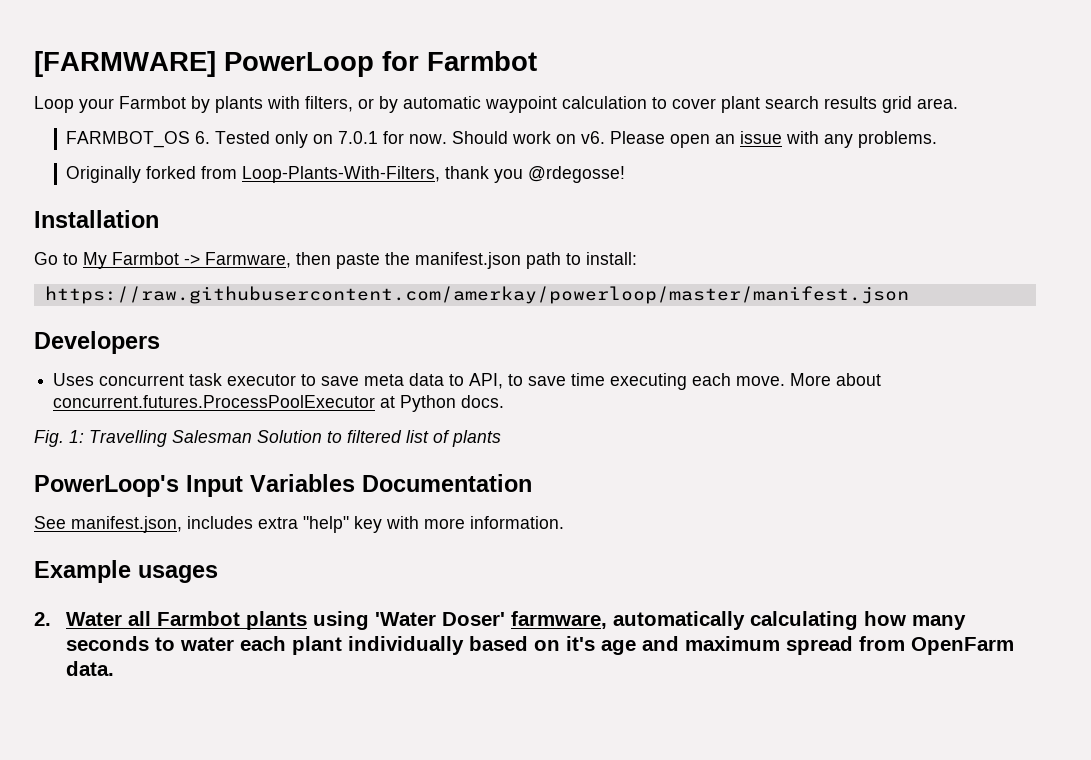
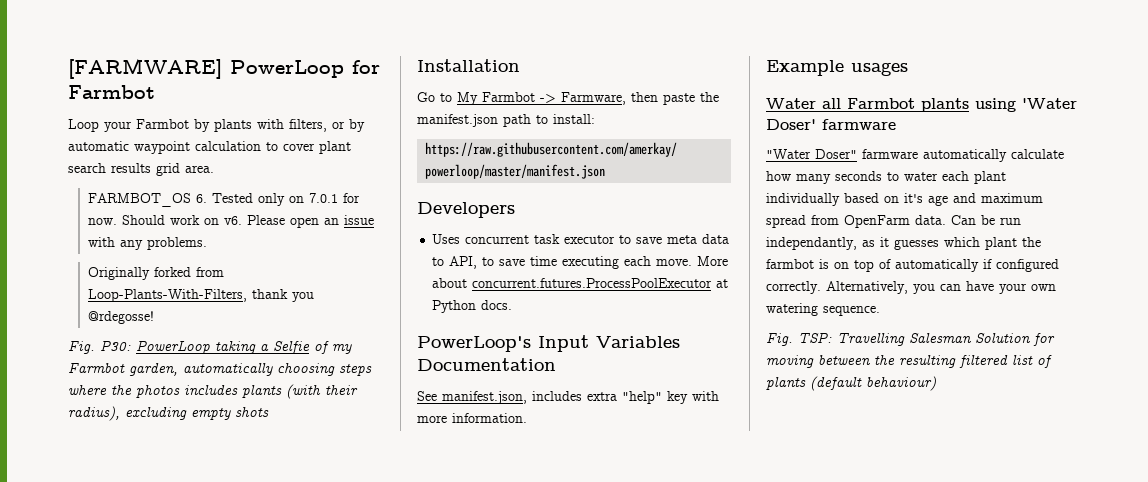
+ Fig. P30: PowerLoop taking a Selfie of my Farmbot garden, automatically choosing steps where the photos includes plants (with their radius), excluding empty shots
- Fig. 1: Travelling Salesman Solution to filtered list of plants
- 2. Water all Farmbot plants using 'Water Doser' farmware, automatically calculating how many seconds to water each plant individually based on it's age and maximum spread from OpenFarm data.
+ Water all Farmbot plants using 'Water Doser' farmware
+ "Water Doser" farmware automatically calculate how many seconds to water each plant individually based on it's age and maximum spread from OpenFarm data.
+ Can be run independantly, as it guesses which plant the farmbot is on top of automatically if configured correctly. Alternatively, you can have your own watering sequence.
+ Fig. TSP: Travelling Salesman Solution for moving between the resulting filtered list of plants (default behaviour)

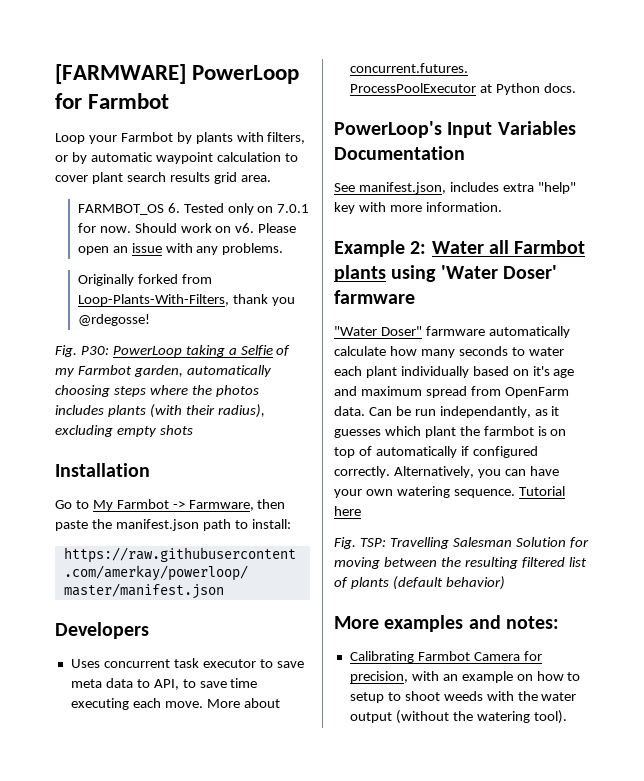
- Example usages
- Water all Farmbot plants using 'Water Doser' farmware
+ Example 2: Water all Farmbot plants using 'Water Doser' farmware
+ Tutorial here
- Fig. TSP: Travelling Salesman Solution for moving between the resulting filtered list of plants (default behaviour)
+ Fig. TSP: Travelling Salesman Solution for moving between the resulting filtered list of plants (default behavior)
+ More examples and notes:
+ Calibrating Farmbot Camera for precision, with an example on how to setup to shoot weeds with the water output (without the watering tool).

